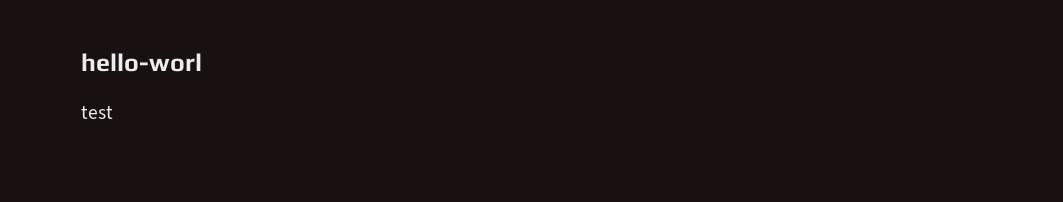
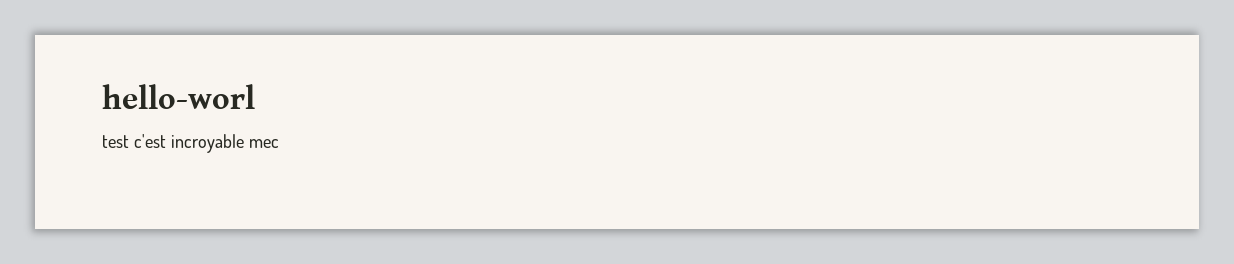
- test
+ test c'est incroyable mec

